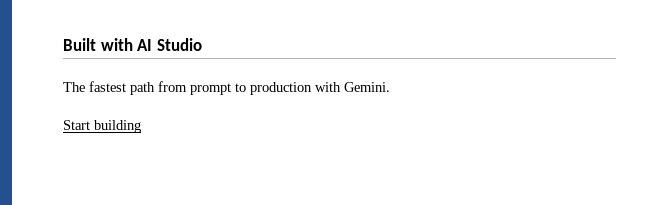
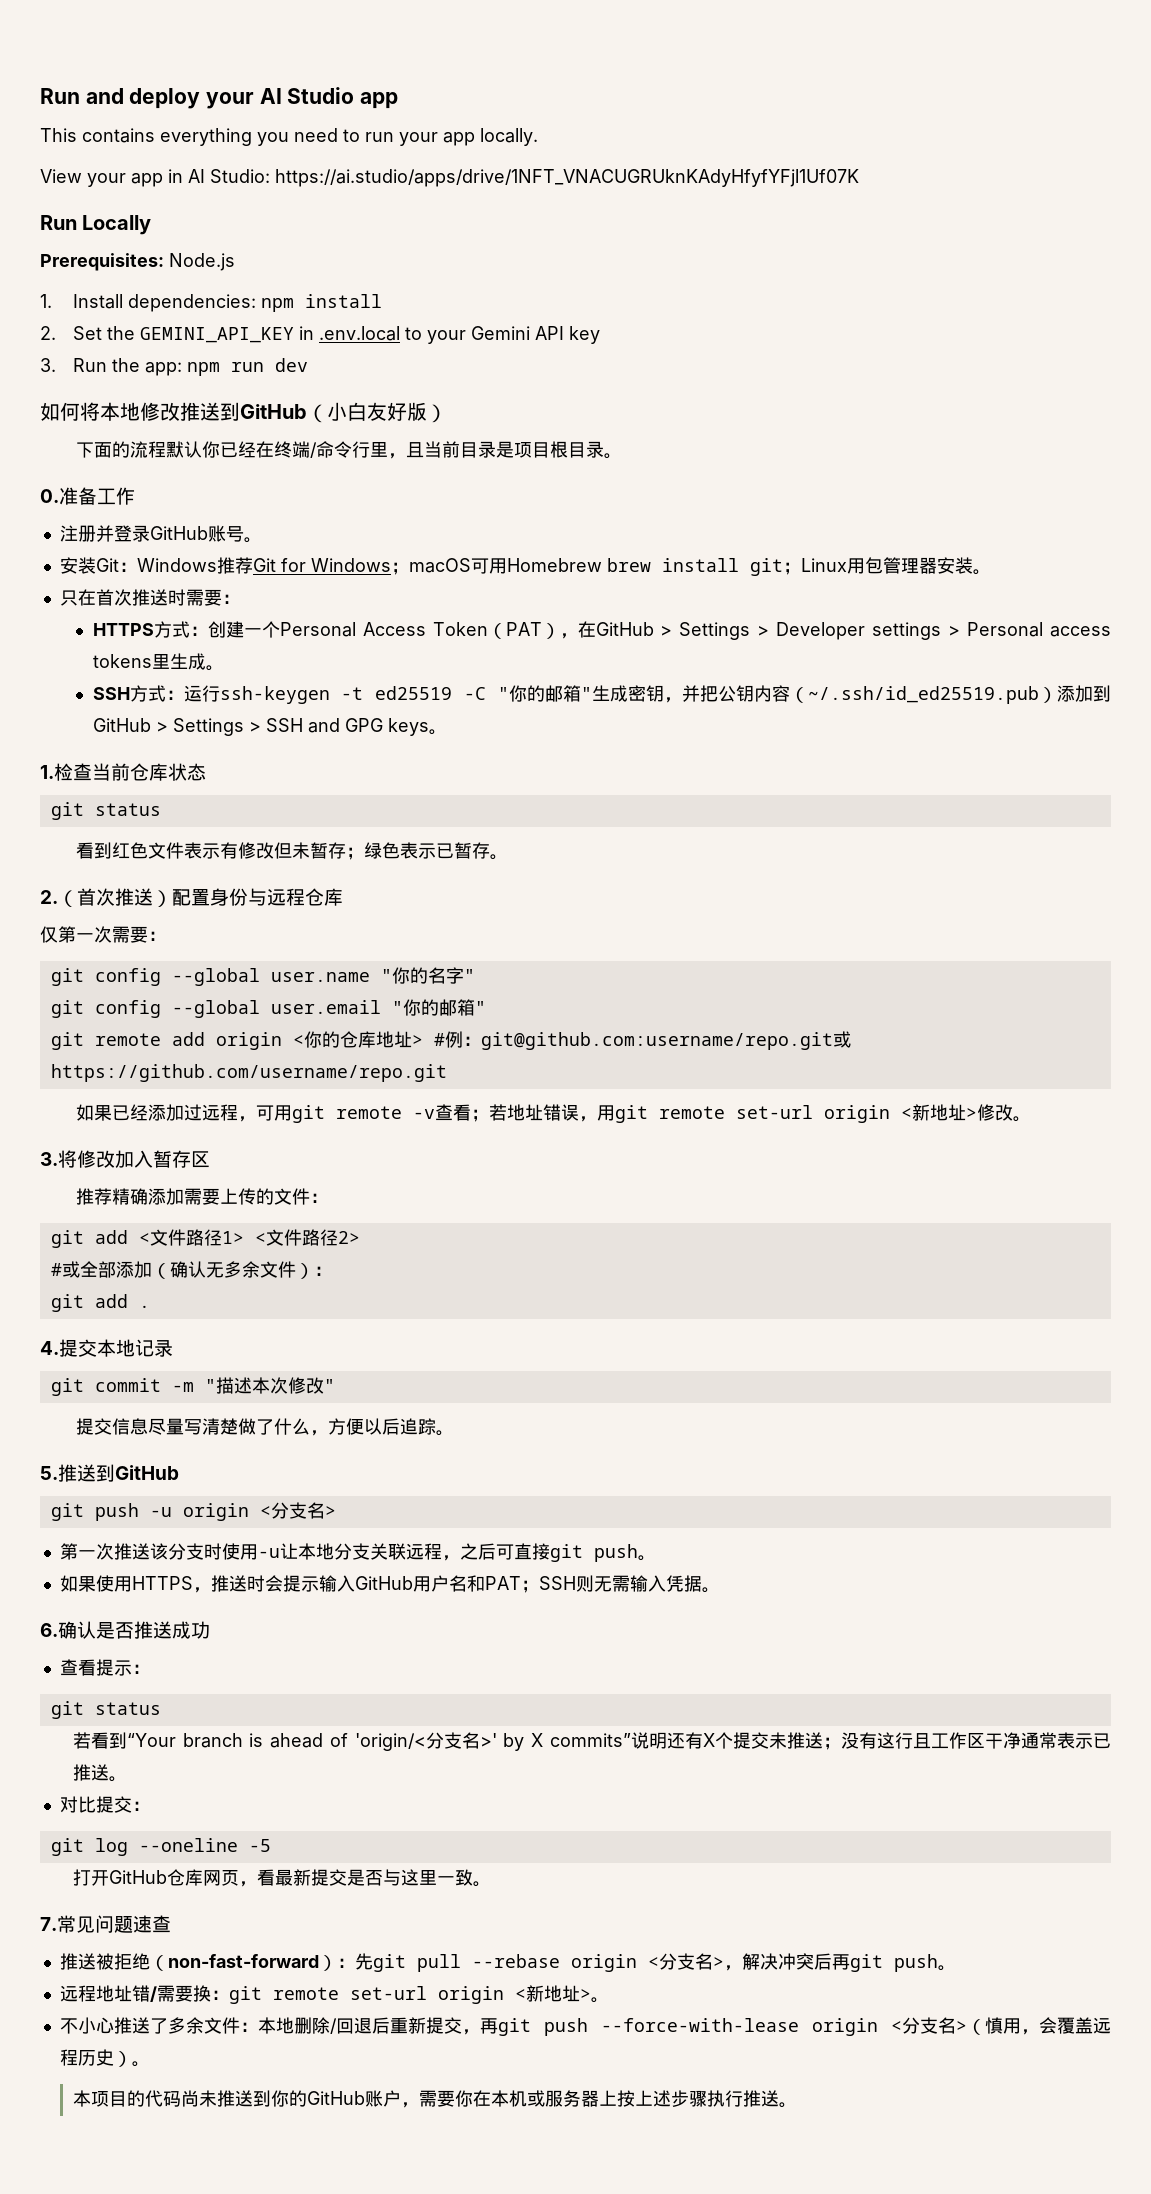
- Built with AI Studio
- The fastest path from prompt to production with Gemini.
- Start building
+ Run and deploy your AI Studio app
+ This contains everything you need to run your app locally.
+ View your app in AI Studio: https://ai.studio/apps/drive/1NFT_VNACUGRUknKAdyHfyfYFjl1Uf07K
+ Run Locally
+ Prerequisites: Node.js
+ 1. Install dependencies: npm install
+ 2. Set the GEMINI_API_KEY in .env.local to your Gemini API key
+ 3. Run the app: npm run dev
+ 如何将本地修改推送到GitHub（小白友好版）
+ 下面的流程默认你已经在终端/命令行里，且当前目录是项目根目录。
+ 0.准备工作
+ 注册并登录GitHub账号。
+ 安装Git：Windows推荐Git for Windows；macOS可用Homebrew brew install git；Linux用包管理器安装。
+ 只在首次推送时需要：
+ HTTPS方式：创建一个Personal Access Token（PAT），在GitHub > Settings > Developer settings > Personal access tokens里生成。
+ SSH方式：运行ssh-keygen -t ed25519 -C "你的邮箱"生成密钥，并把公钥内容（~/.ssh/id_ed25519.pub）添加到GitHub > Settings > SSH and GPG keys。
+ 1.检查当前仓库状态
+ git status
+ 看到红色文件表示有修改但未暂存；绿色表示已暂存。
+ 2.（首次推送）配置身份与远程仓库
+ 仅第一次需要：
+ git config --global user.name "你的名字"
+ git config --global user.email "你的邮箱"
+ git remote add origin <你的仓库地址> #例：git@github.com:username/repo.git或https://github.com/username/repo.git
+ 如果已经添加过远程，可用git remote -v查看；若地址错误，用git remote set-url origin <新地址>修改。
+ 3.将修改加入暂存区
+ 推荐精确添加需要上传的文件：
+ git add <文件路径1> <文件路径2>
+ #或全部添加（确认无多余文件）：
+ git add .
+ 4.提交本地记录
+ git commit -m "描述本次修改"
+ 提交信息尽量写清楚做了什么，方便以后追踪。
+ 5.推送到GitHub
+ git push -u origin <分支名>
+ 第一次推送该分支时使用-u让本地分支关联远程，之后可直接git push。
+ 如果使用HTTPS，推送时会提示输入GitHub用户名和PAT；SSH则无需输入凭据。
+ 6.确认是否推送成功
+ 查看提示：
+ git status
+ 若看到“Your branch is ahead of 'origin/<分支名>' by X commits”说明还有X个提交未推送；没有这行且工作区干净通常表示已推送。
+ 对比提交：
+ git log --oneline -5
+ 打开GitHub仓库网页，看最新提交是否与这里一致。
+ 7.常见问题速查
+ 推送被拒绝（non-fast-forward）：先git pull --rebase origin <分支名>，解决冲突后再git push。
+ 远程地址错/需要换：git remote set-url origin <新地址>。
+ 不小心推送了多余文件：本地删除/回退后重新提交，再git push --force-with-lease origin <分支名>（慎用，会覆盖远程历史）。
+ 本项目的代码尚未推送到你的GitHub账户，需要你在本机或服务器上按上述步骤执行推送。

